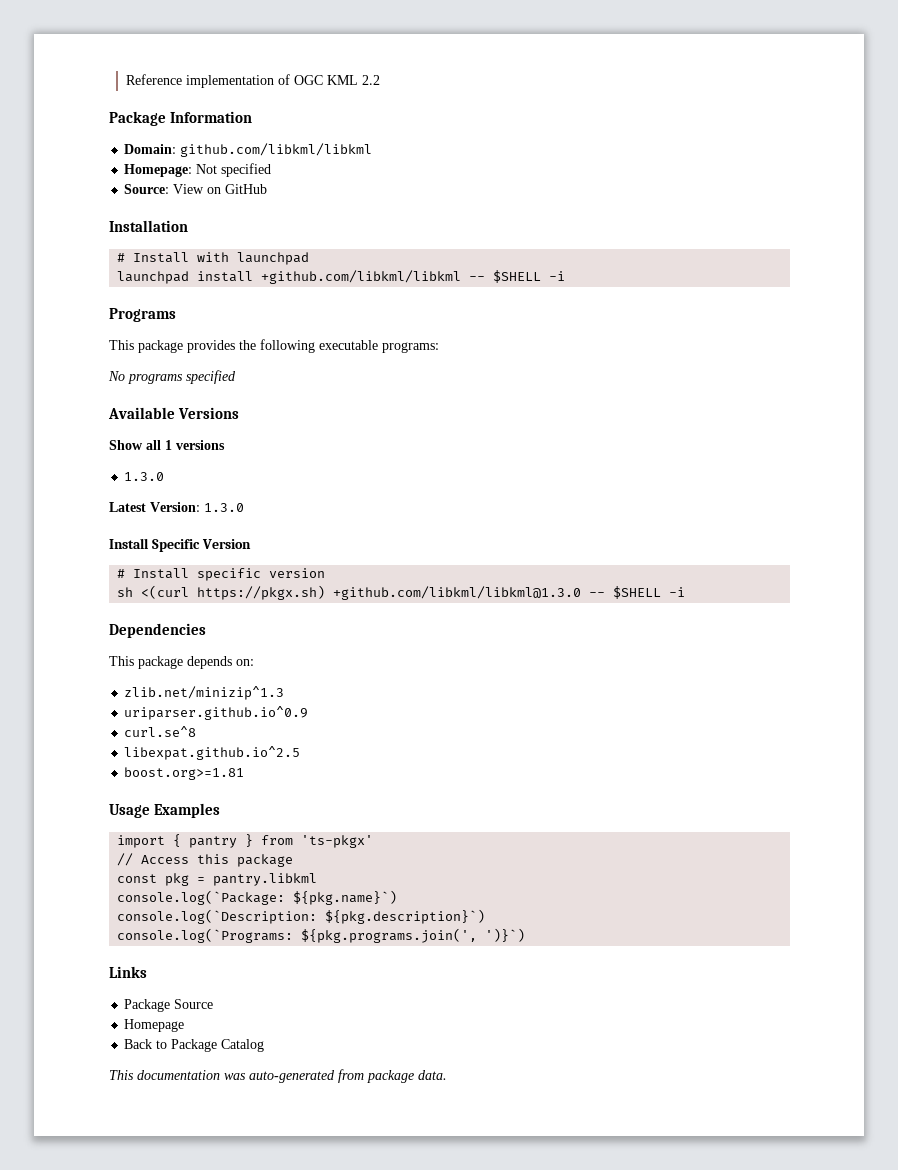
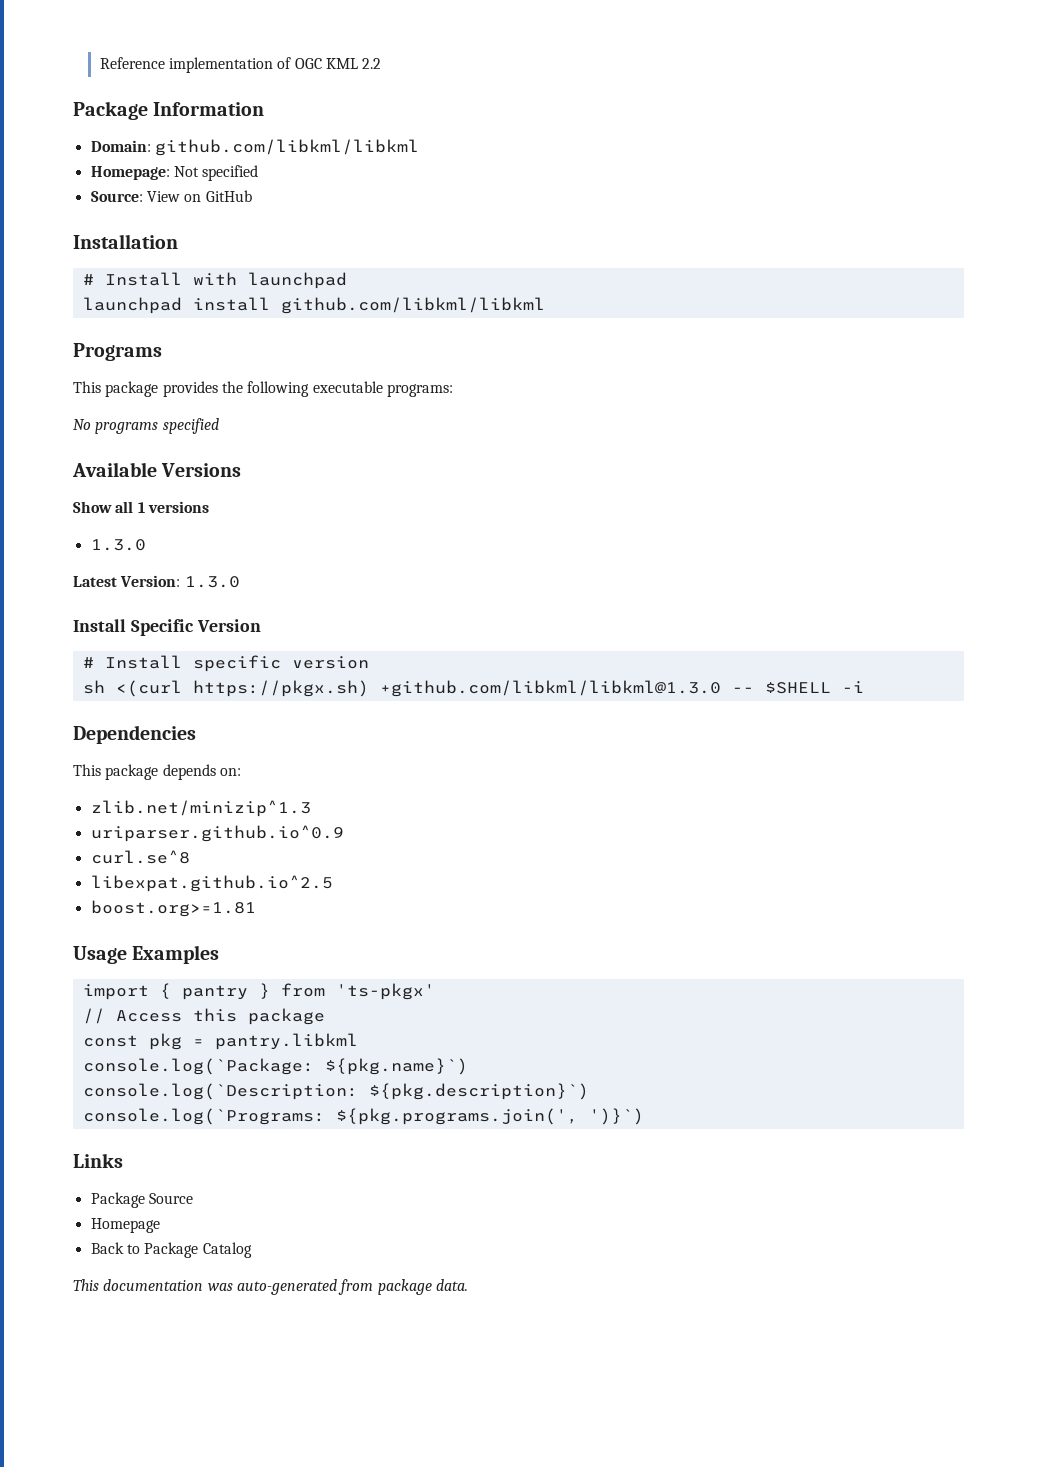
- launchpad install +github.com/libkml/libkml -- $SHELL -i
+ launchpad install github.com/libkml/libkml

